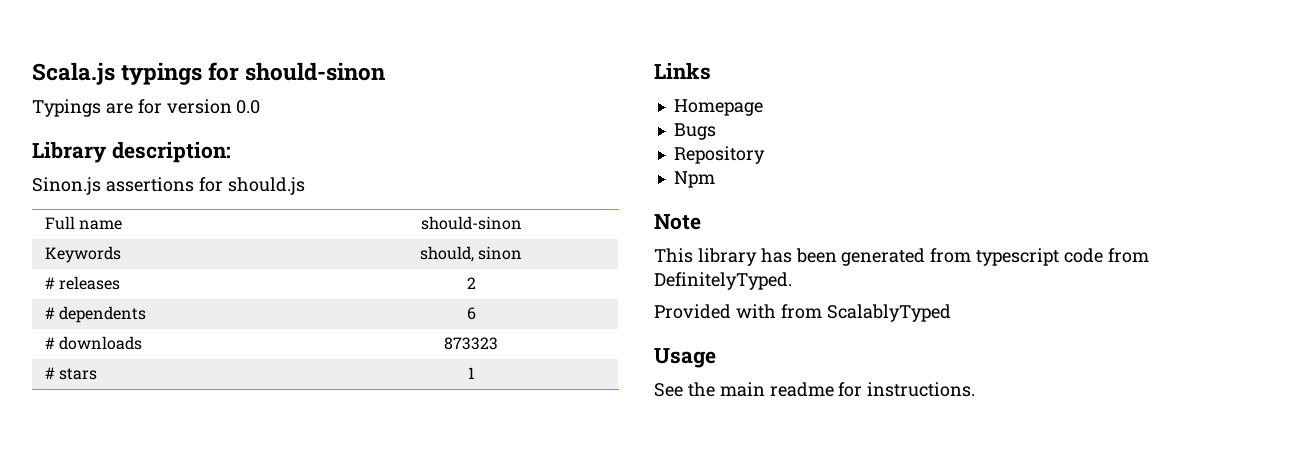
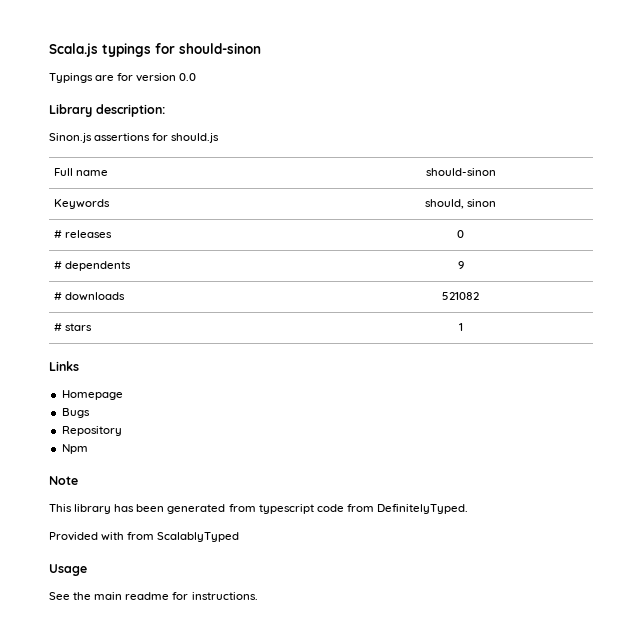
- # releases | 2
+ # releases | 0
- # dependents | 6
+ # dependents | 9
- # downloads | 873323
+ # downloads | 521082

